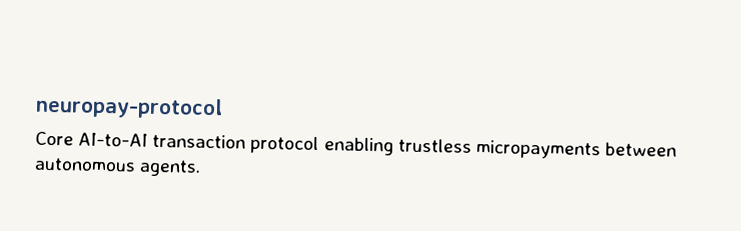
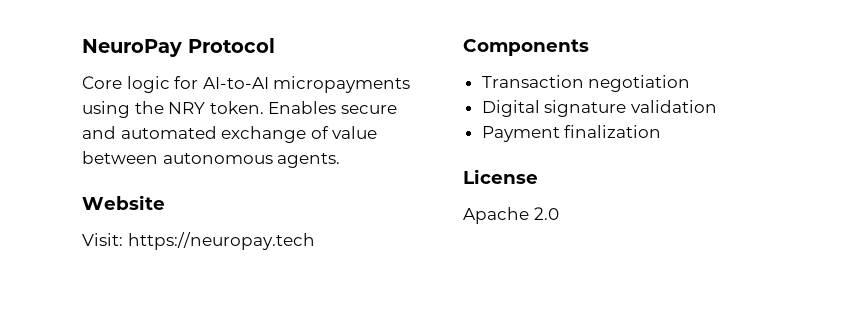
- neuropay-protocol
+ NeuroPay Protocol
- Core AI-to-AI transaction protocol enabling trustless micropayments between autonomous agents.
+ Core logic for AI-to-AI micropayments using the NRY token. Enables secure and automated exchange of value between autonomous agents.
+ Website
+ Visit: https://neuropay.tech
+ Components
+ Transaction negotiation
+ Digital signature validation
+ Payment finalization
+ License
+ Apache 2.0

